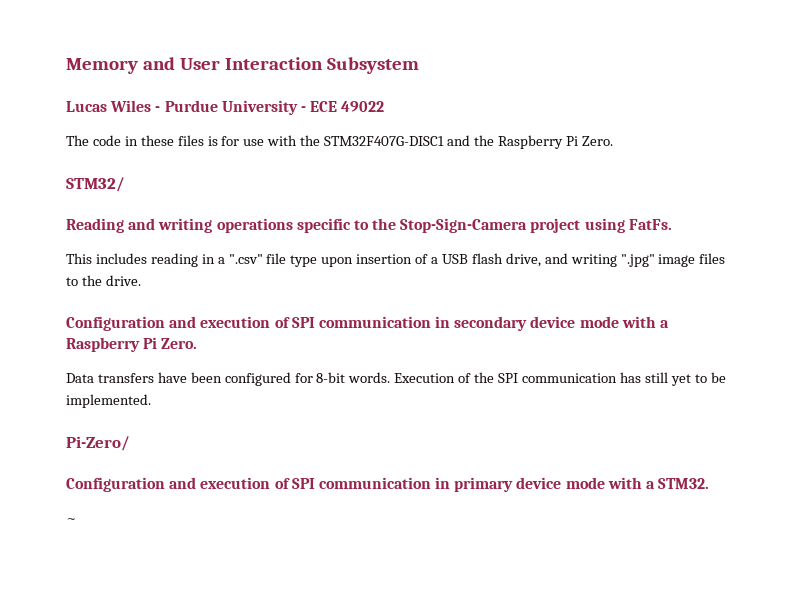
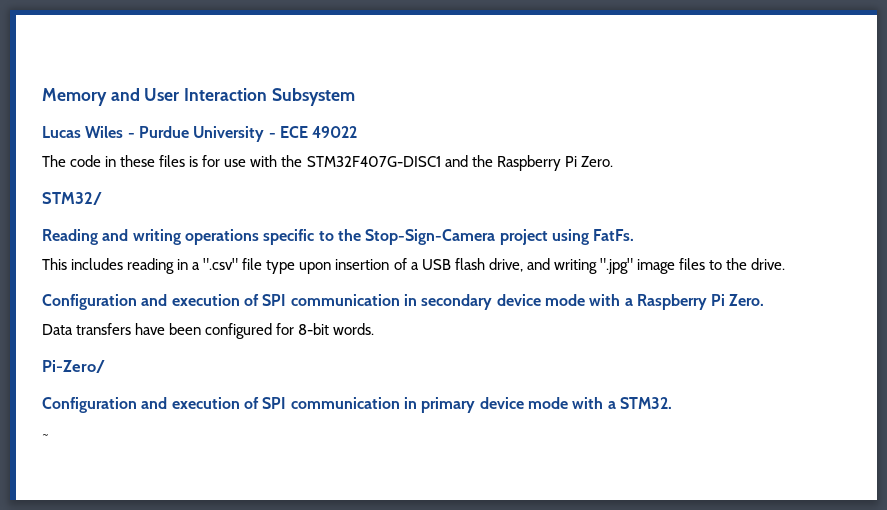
- Execution of the SPI communication has still yet to be implemented.

